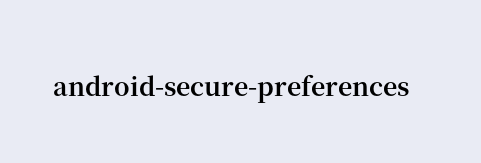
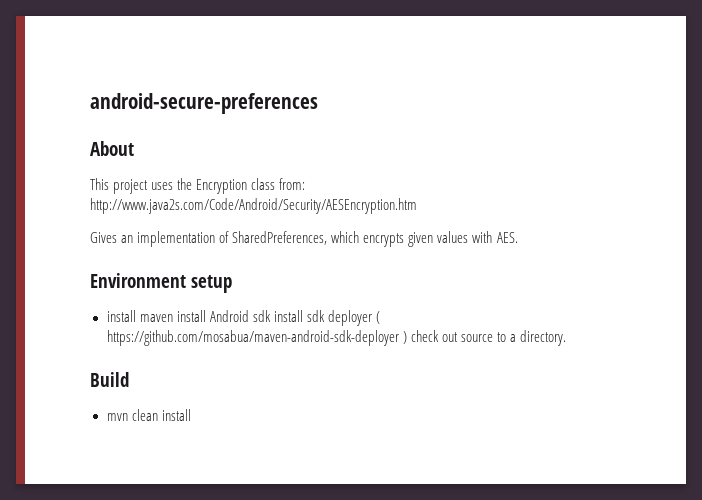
+ About
+ This project uses the Encryption class from: http://www.java2s.com/Code/Android/Security/AESEncryption.htm
+ Gives an implementation of SharedPreferences, which encrypts given values with AES.
+ Environment setup
+ install maven install Android sdk install sdk deployer ( https://github.com/mosabua/maven-android-sdk-deployer ) check out source to a directory.
+ Build
+ mvn clean install

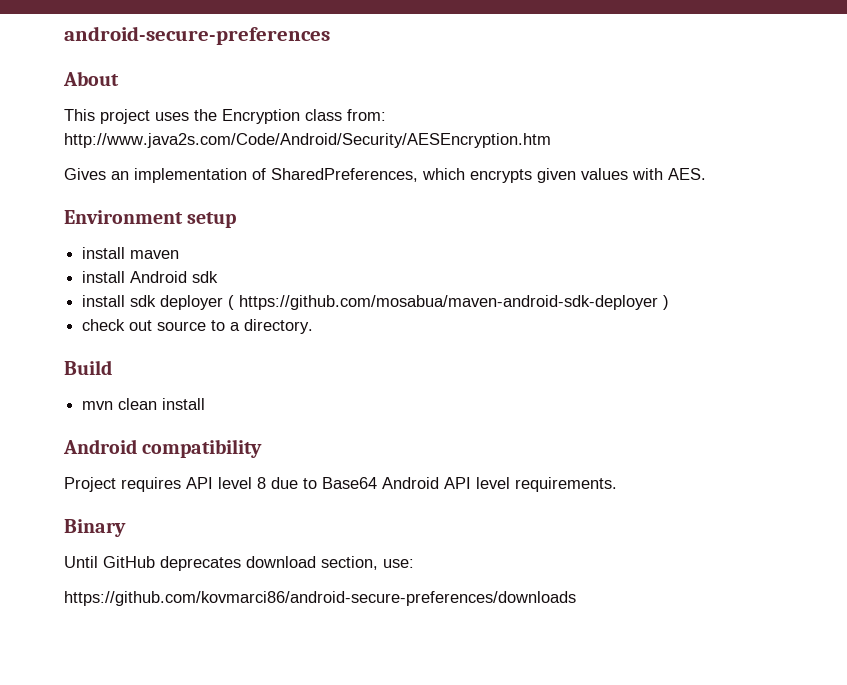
- install maven install Android sdk install sdk deployer ( https://github.com/mosabua/maven-android-sdk-deployer ) check out source to a directory.
+ install maven
+ install Android sdk
+ install sdk deployer ( https://github.com/mosabua/maven-android-sdk-deployer )
+ check out source to a directory.
+ Android compatibility
+ Project requires API level 8 due to Base64 Android API level requirements.
+ Binary
+ Until GitHub deprecates download section, use:
+ https://github.com/kovmarci86/android-secure-preferences/downloads

